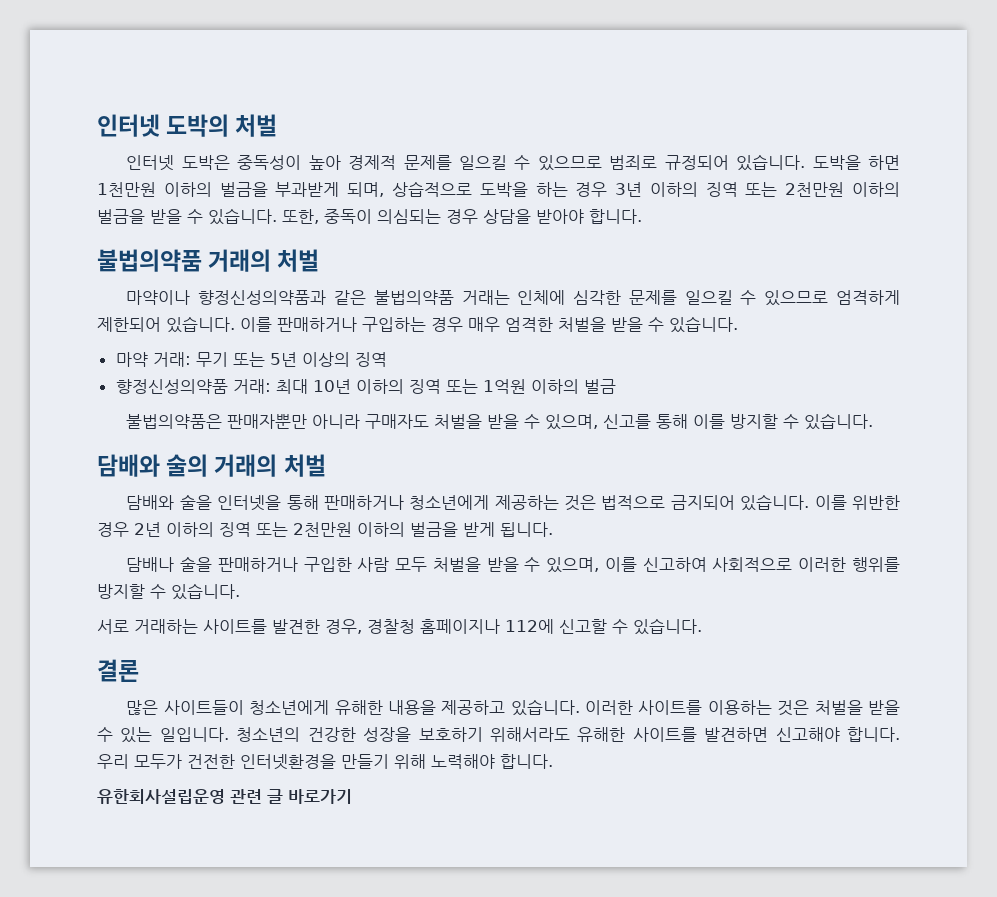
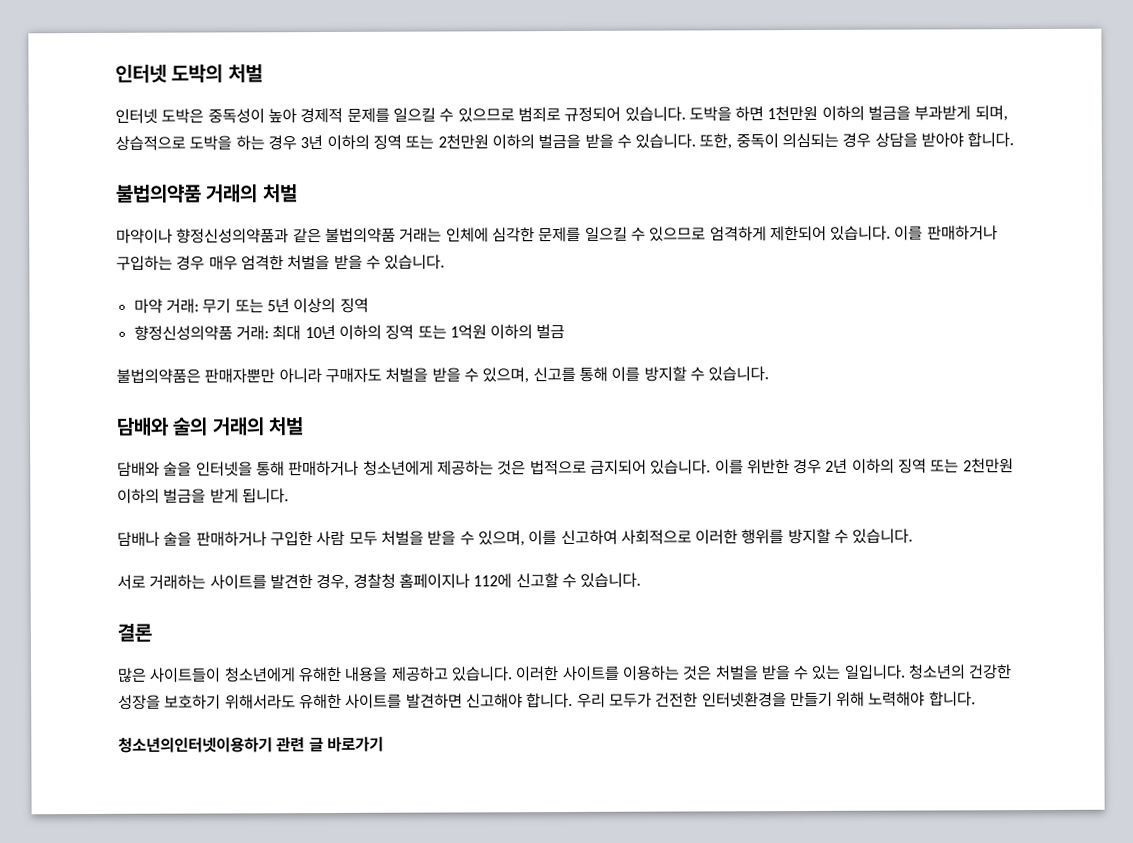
- 유한회사설립운영 관련 글 바로가기
+ 청소년의인터넷이용하기 관련 글 바로가기

